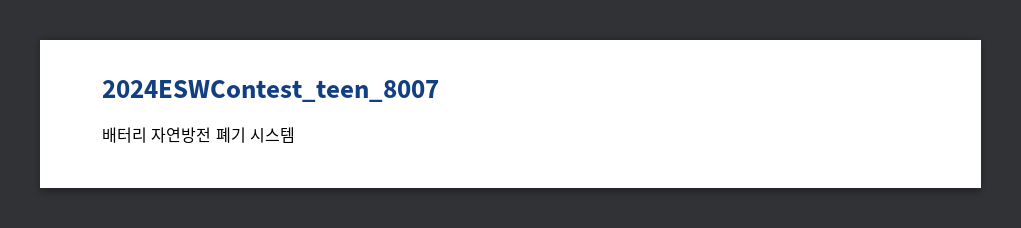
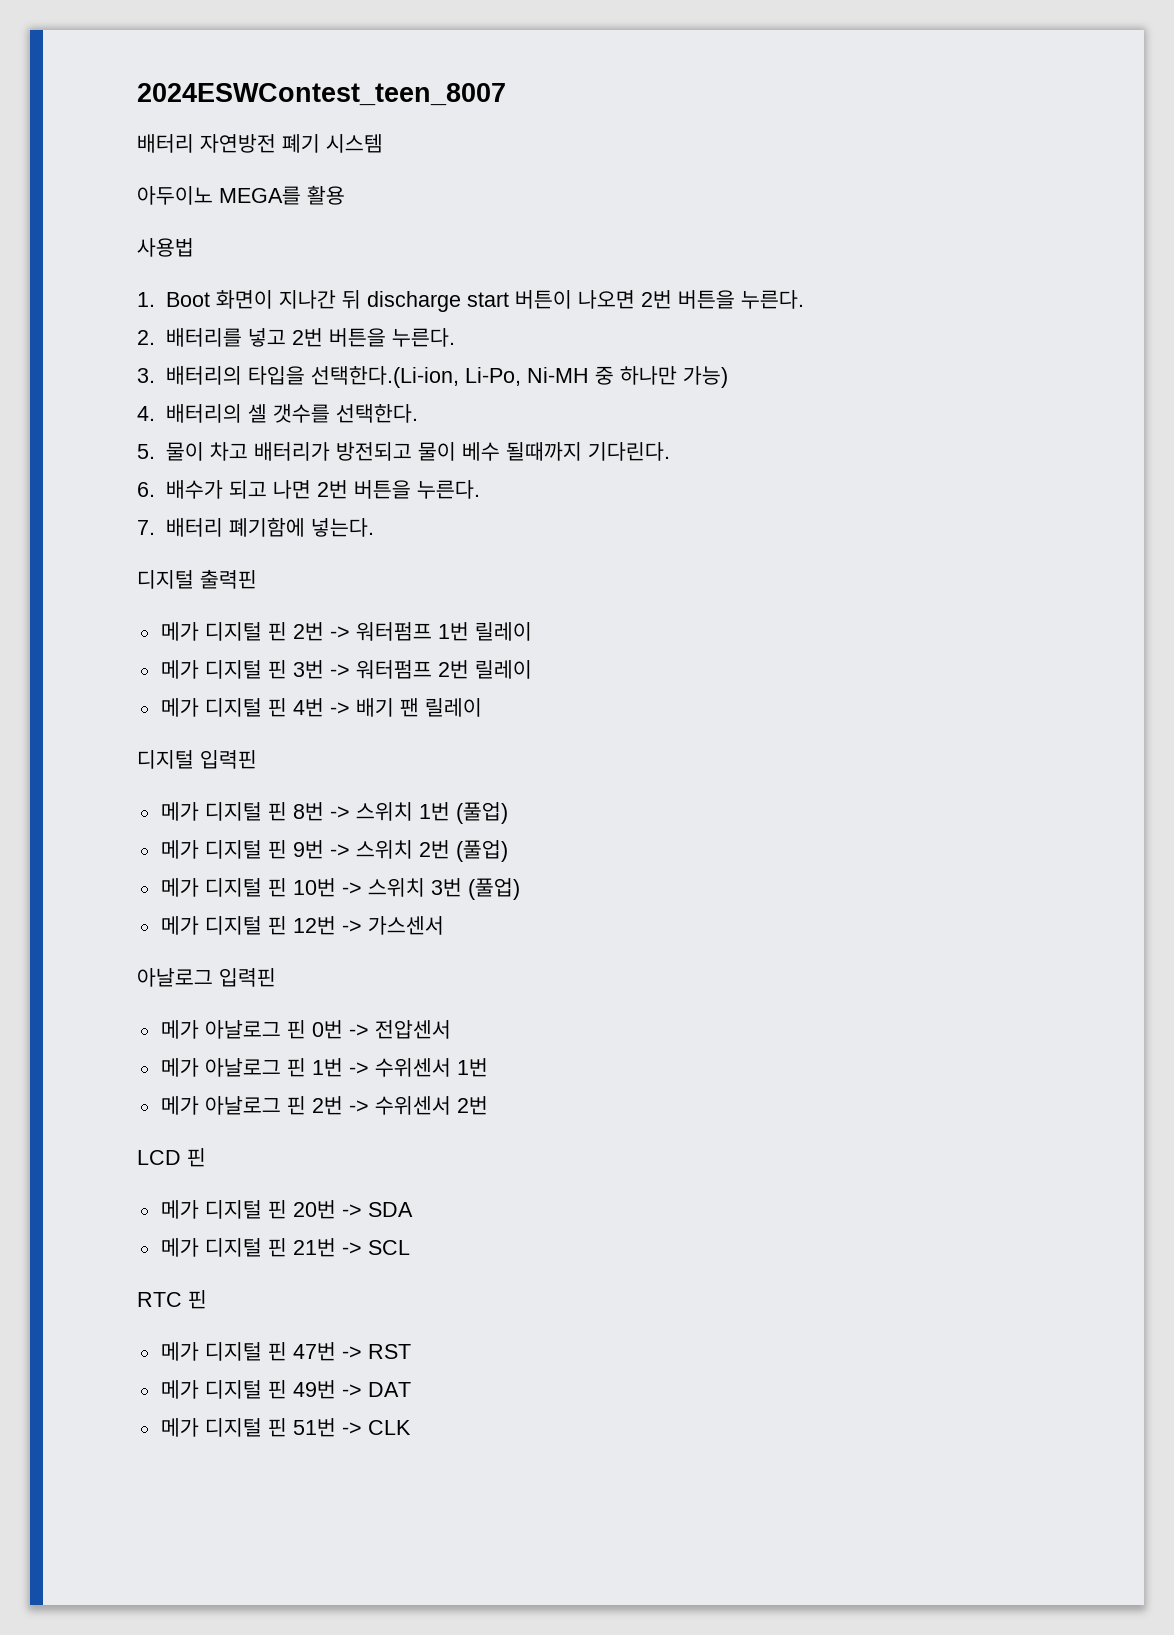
+ 아두이노 MEGA를 활용
+ 사용법
+ 1. Boot 화면이 지나간 뒤 discharge start 버튼이 나오면 2번 버튼을 누른다.
+ 2. 배터리를 넣고 2번 버튼을 누른다.
+ 3. 배터리의 타입을 선택한다.(Li-ion, Li-Po, Ni-MH 중 하나만 가능)
+ 4. 배터리의 셀 갯수를 선택한다.
+ 5. 물이 차고 배터리가 방전되고 물이 베수 될때까지 기다린다.
+ 6. 배수가 되고 나면 2번 버튼을 누른다.
+ 7. 배터리 폐기함에 넣는다.
+ 디지털 출력핀
+ 메가 디지털 핀 2번 -> 워터펌프 1번 릴레이
+ 메가 디지털 핀 3번 -> 워터펌프 2번 릴레이
+ 메가 디지털 핀 4번 -> 배기 팬 릴레이
+ 디지털 입력핀
+ 메가 디지털 핀 8번 -> 스위치 1번 (풀업)
+ 메가 디지털 핀 9번 -> 스위치 2번 (풀업)
+ 메가 디지털 핀 10번 -> 스위치 3번 (풀업)
+ 메가 디지털 핀 12번 -> 가스센서
+ 아날로그 입력핀
+ 메가 아날로그 핀 0번 -> 전압센서
+ 메가 아날로그 핀 1번 -> 수위센서 1번
+ 메가 아날로그 핀 2번 -> 수위센서 2번
+ LCD 핀
+ 메가 디지털 핀 20번 -> SDA
+ 메가 디지털 핀 21번 -> SCL
+ RTC 핀
+ 메가 디지털 핀 47번 -> RST
+ 메가 디지털 핀 49번 -> DAT
+ 메가 디지털 핀 51번 -> CLK

